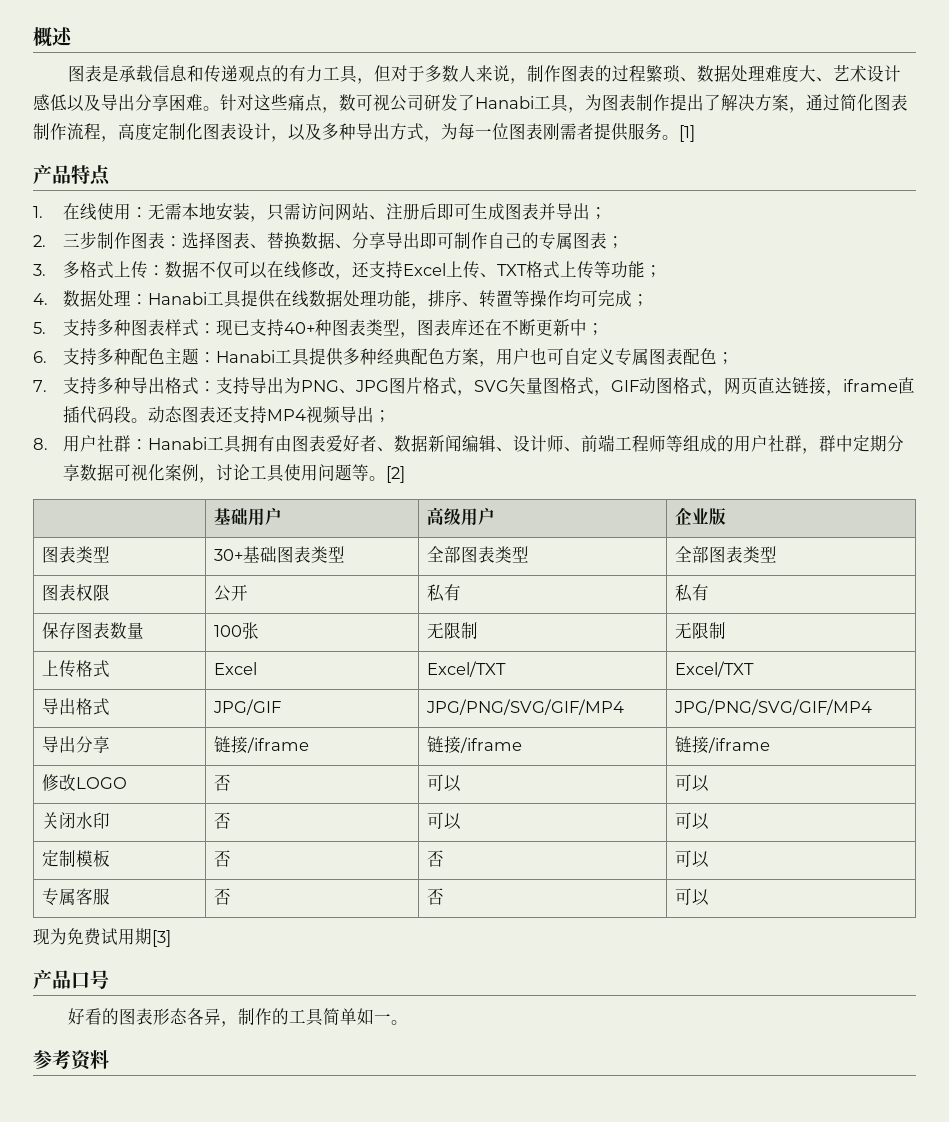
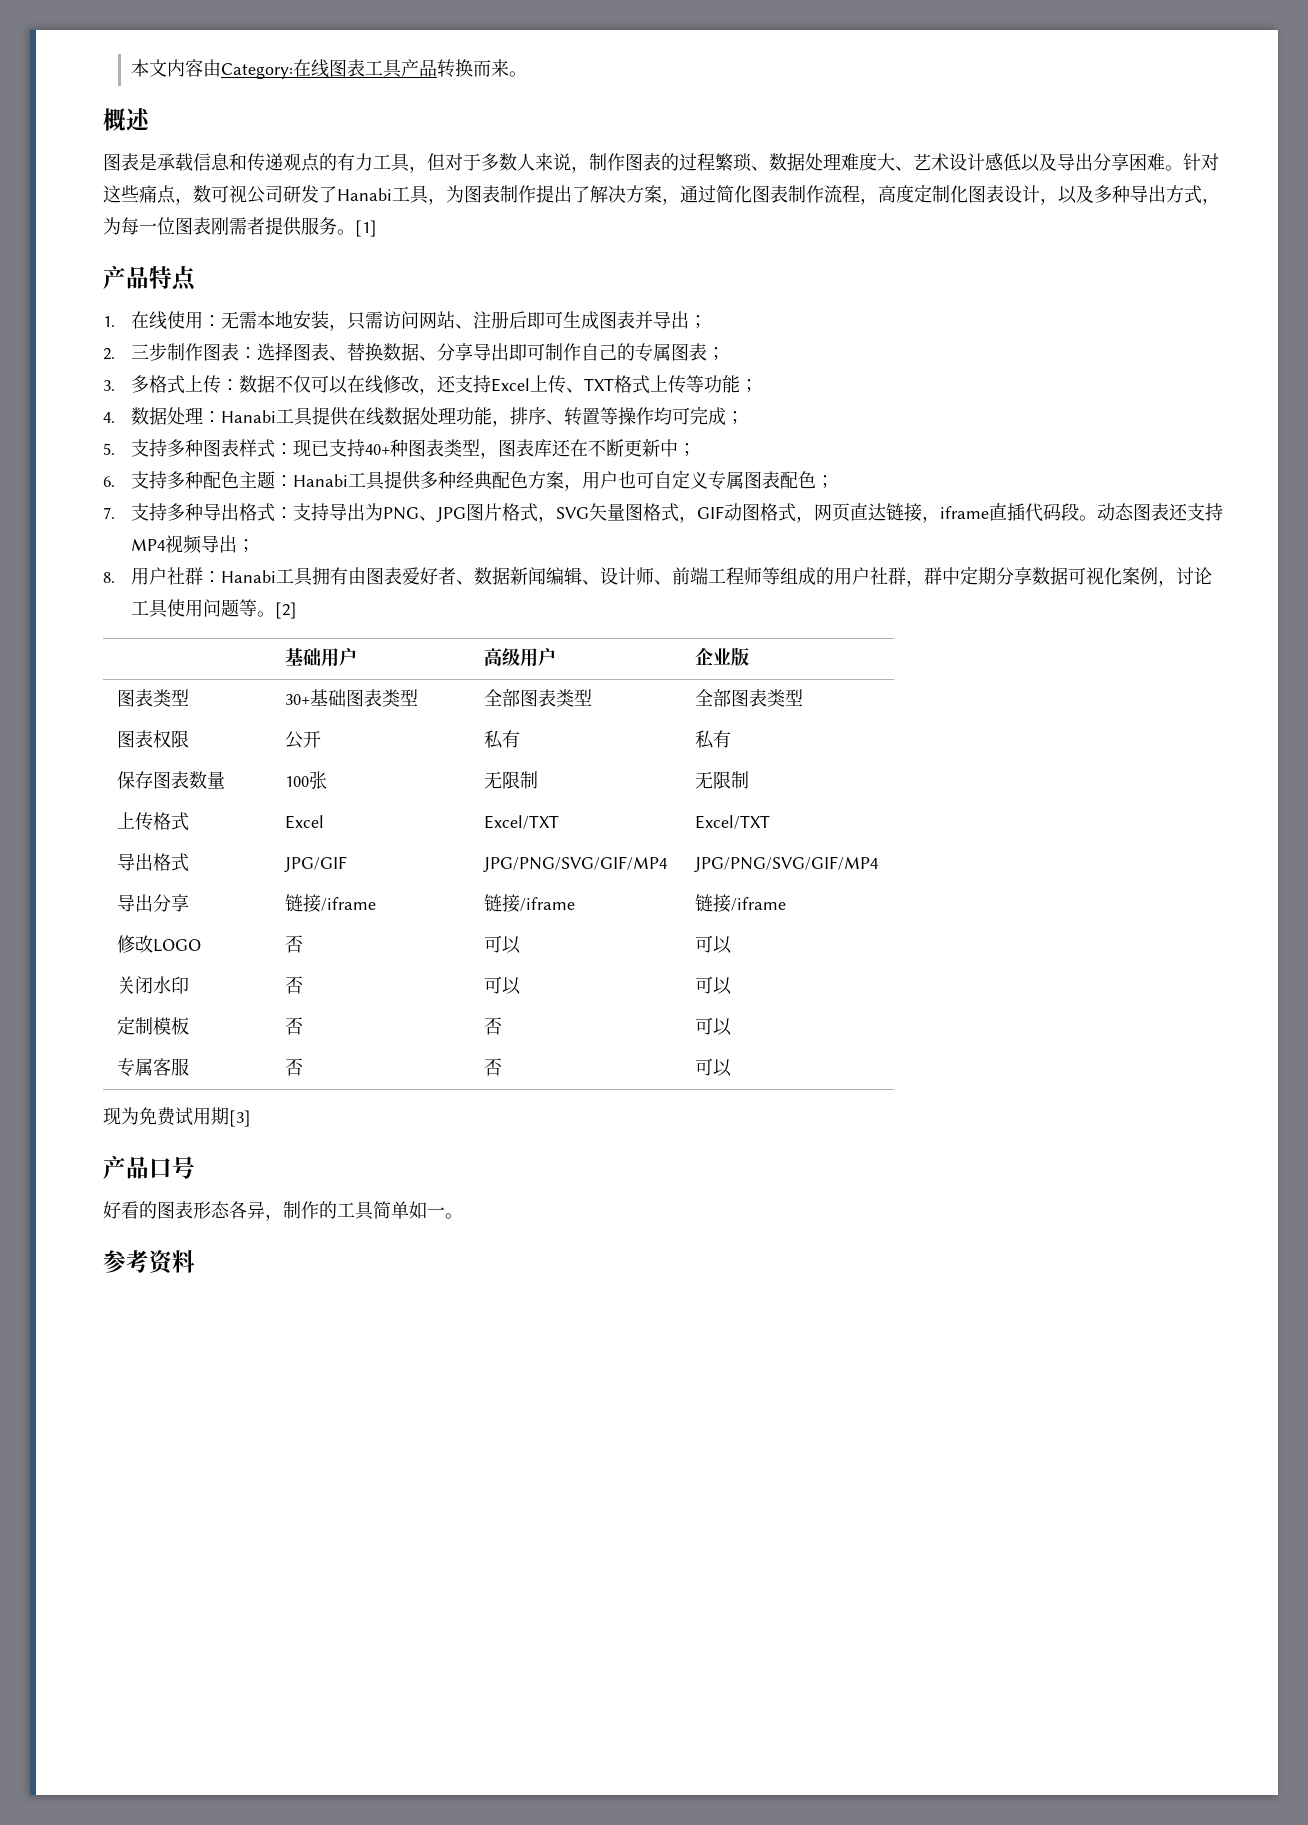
+ 本文内容由Category:在线图表工具产品转换而来。

